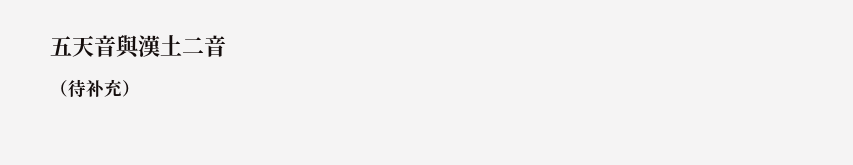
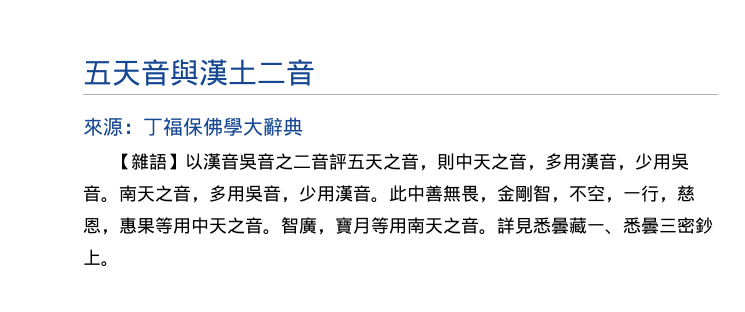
- （待补充）
+ 來源：丁福保佛學大辭典
+ 【雜語】以漢音吳音之二音評五天之音，則中天之音，多用漢音，少用吳音。南天之音，多用吳音，少用漢音。此中善無畏，金剛智，不空，一行，慈恩，惠果等用中天之音。智廣，寶月等用南天之音。詳見悉曇藏一、悉曇三密鈔上。

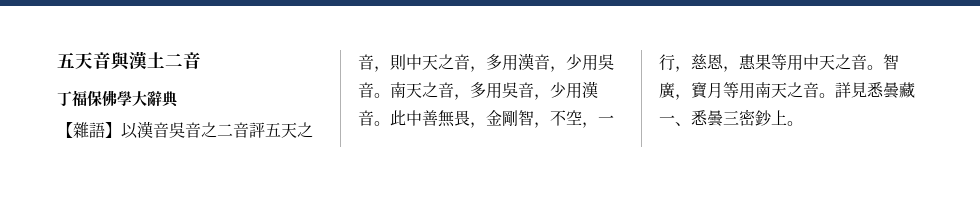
- 來源：丁福保佛學大辭典
+ 丁福保佛學大辭典

